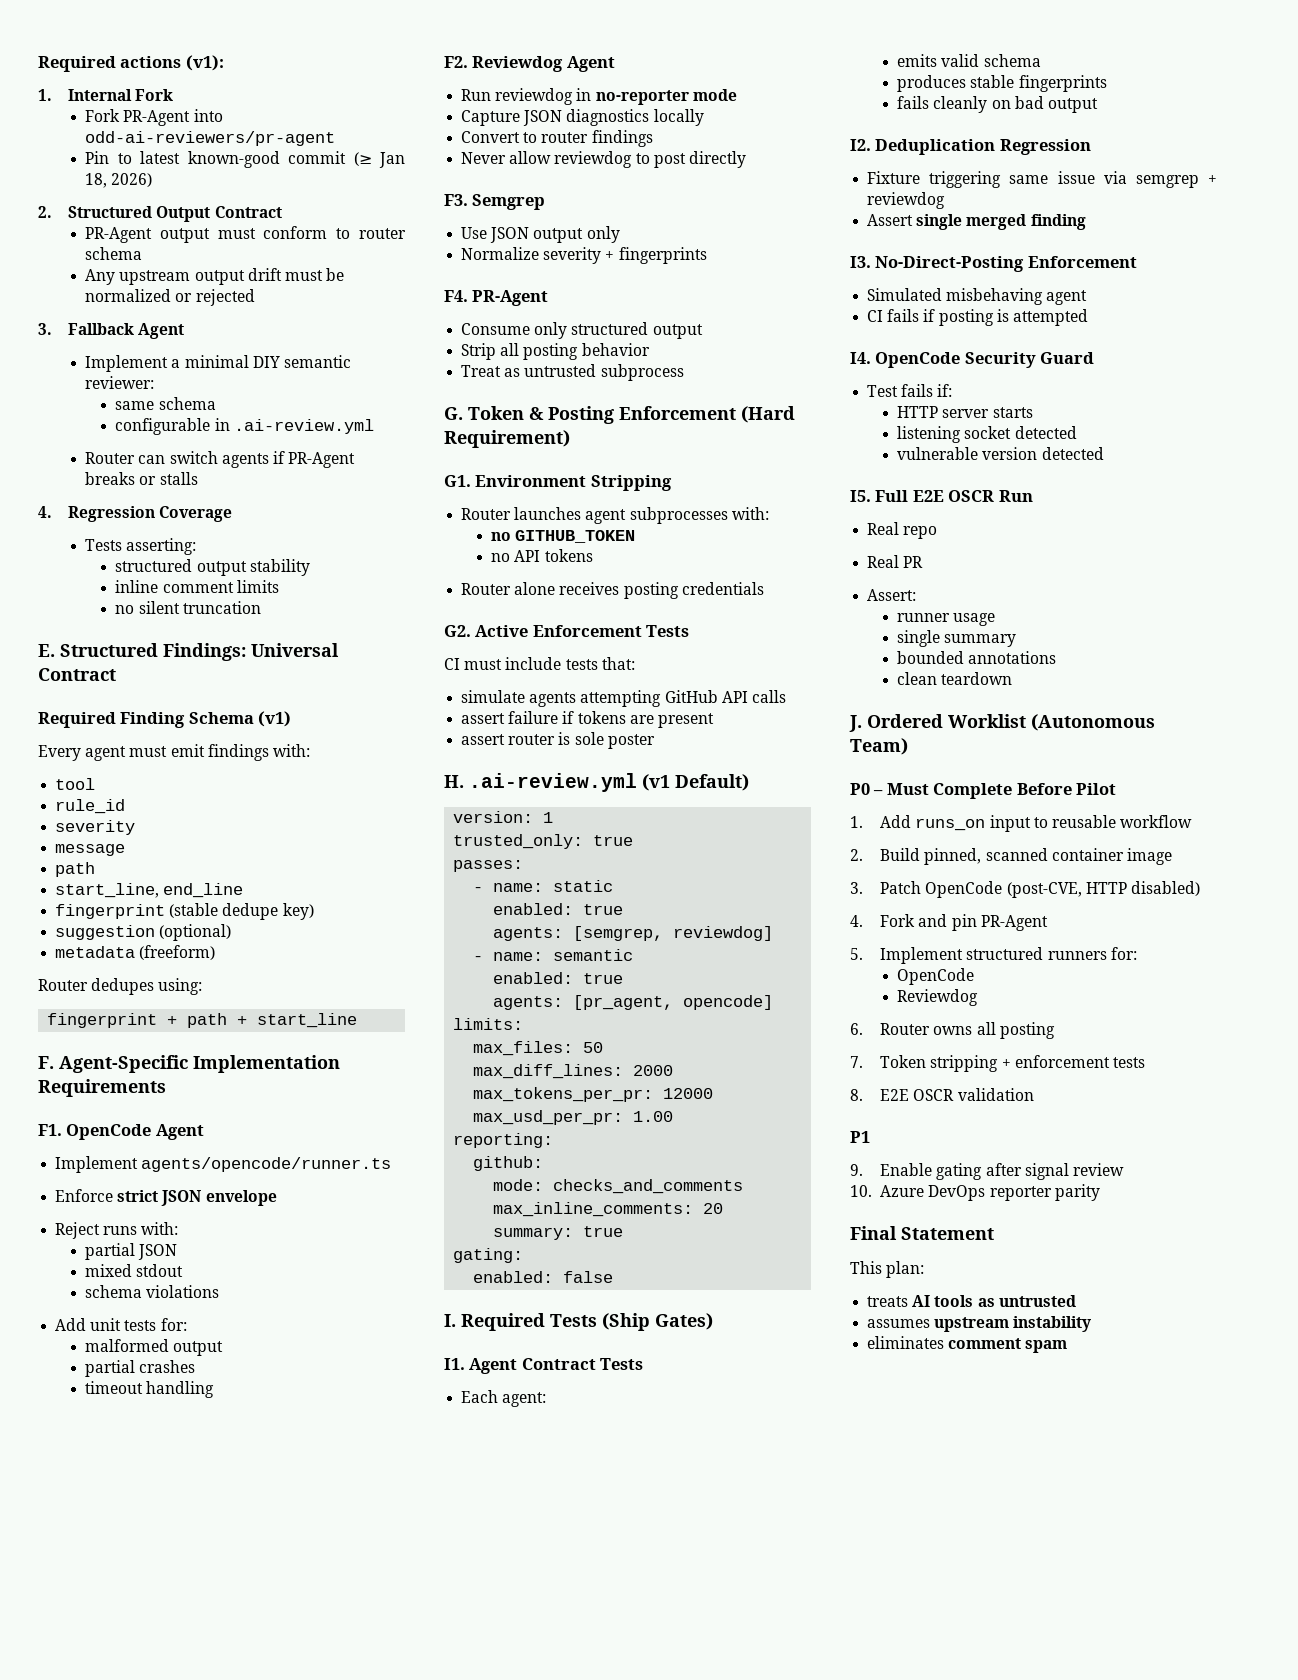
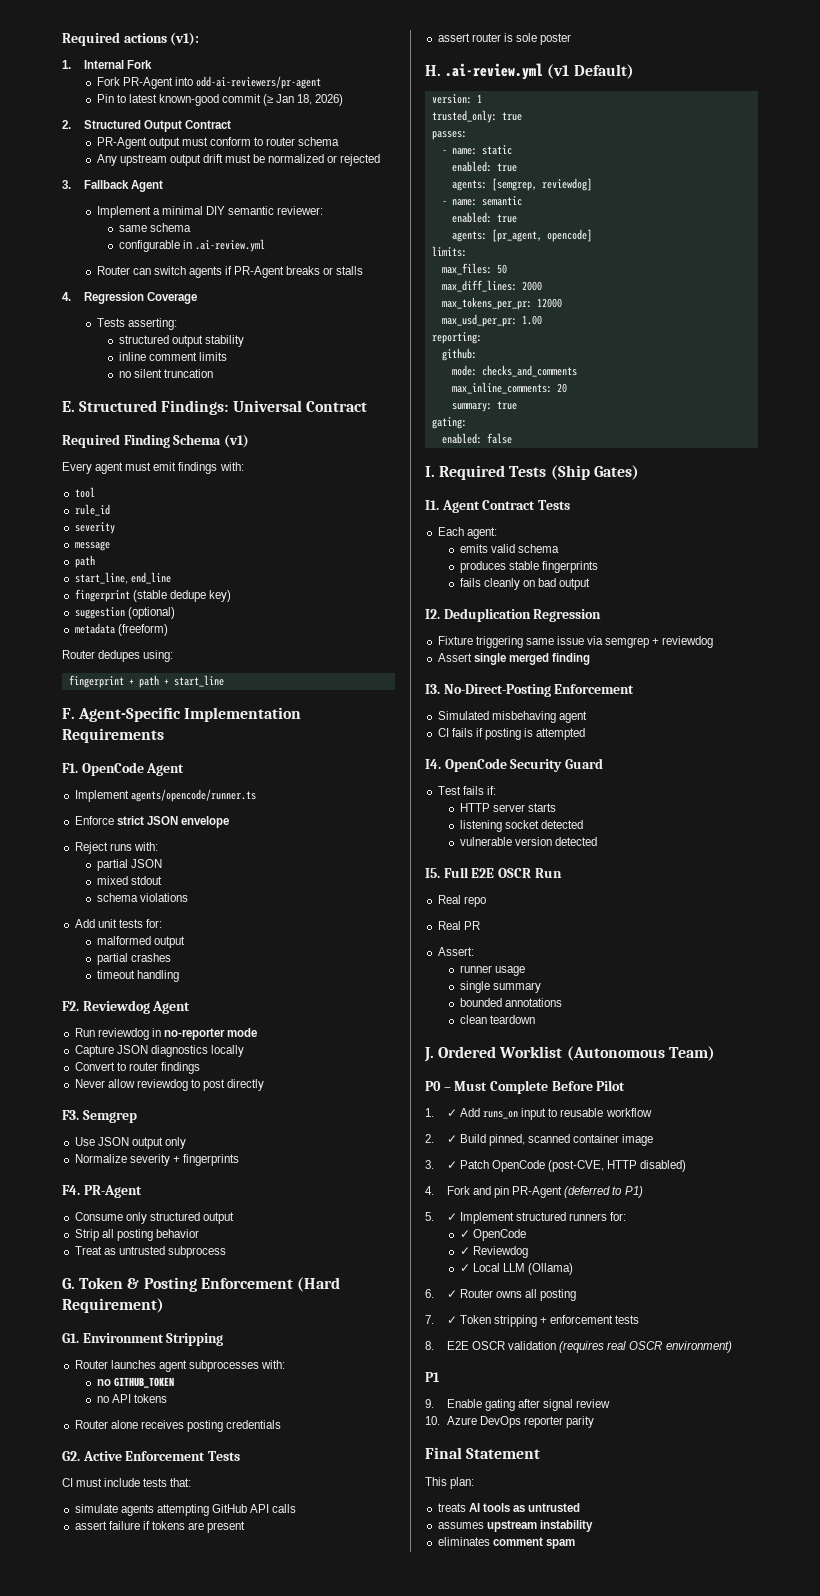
- 1. Add runs_on input to reusable workflow
+ 1. ✓ Add runs_on input to reusable workflow
- 2. Build pinned, scanned container image
+ 2. ✓ Build pinned, scanned container image
- 3. Patch OpenCode (post-CVE, HTTP disabled)
+ 3. ✓ Patch OpenCode (post-CVE, HTTP disabled)
- 4. Fork and pin PR-Agent
+ 4. Fork and pin PR-Agent (deferred to P1)
- 5. Implement structured runners for:
- OpenCode
- Reviewdog
+ 5. ✓ Implement structured runners for:
+ ✓ OpenCode
+ ✓ Reviewdog
+ ✓ Local LLM (Ollama)
- 6. Router owns all posting
+ 6. ✓ Router owns all posting
- 7. Token stripping + enforcement tests
+ 7. ✓ Token stripping + enforcement tests
- 8. E2E OSCR validation
+ 8. E2E OSCR validation (requires real OSCR environment)

